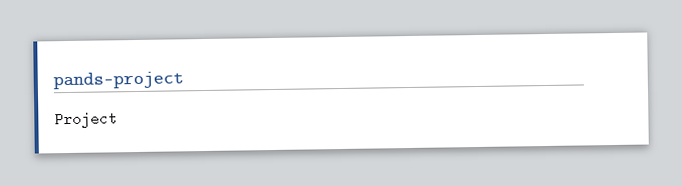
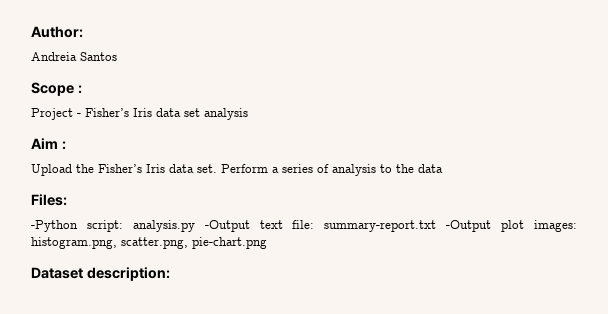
- pands-project
- Project
+ Author:
+ Andreia Santos
+ Scope :
+ Project - Fisher’s Iris data set analysis
+ Aim :
+ Upload the Fisher’s Iris data set. Perform a series of analysis to the data
+ Files:
+ -Python script: analysis.py -Output text file: summary-report.txt -Output plot images: histogram.png, scatter.png, pie-chart.png
+ Dataset description:

